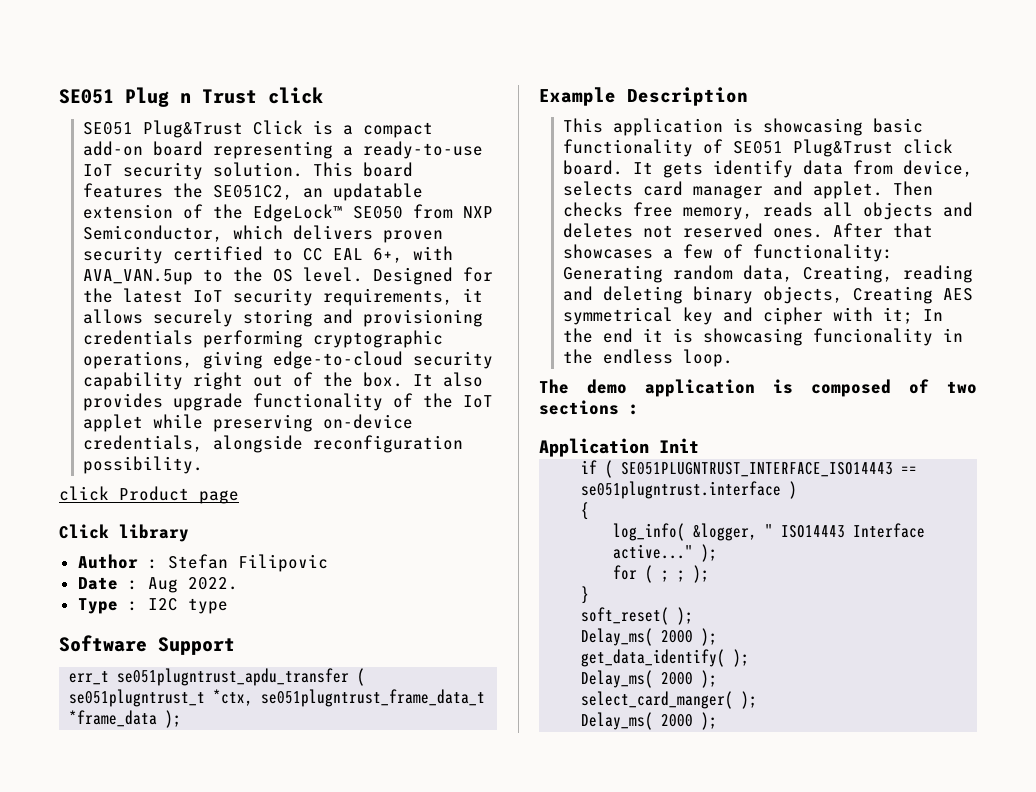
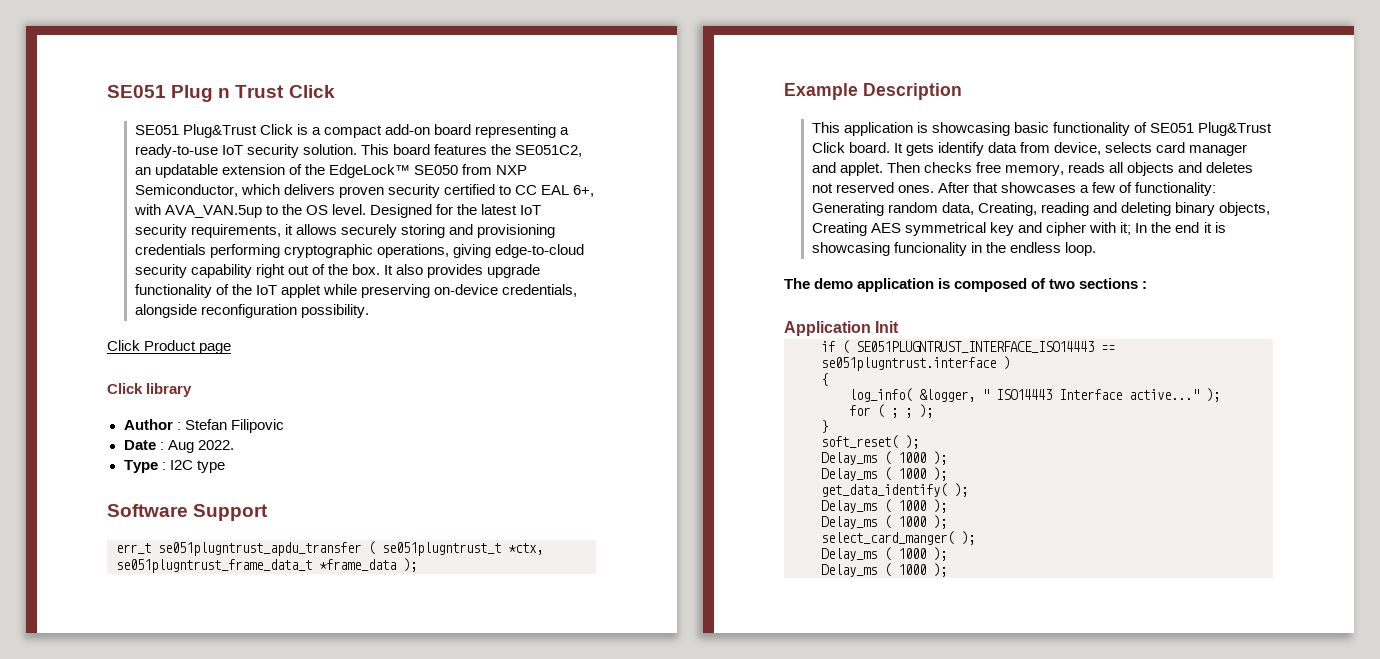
- SE051 Plug n Trust click
+ SE051 Plug n Trust Click
- click Product page
+ Click Product page
- This application is showcasing basic functionality of SE051 Plug&Trust click board.
+ This application is showcasing basic functionality of SE051 Plug&Trust Click board.
  soft_reset( );
- Delay_ms( 2000 );
+ Delay_ms ( 1000 );
+ Delay_ms ( 1000 );
  get_data_identify( );
- Delay_ms( 2000 );
+ Delay_ms ( 1000 );
+ Delay_ms ( 1000 );
  select_card_manger( );
- Delay_ms( 2000 );
+ Delay_ms ( 1000 );
+ Delay_ms ( 1000 );

